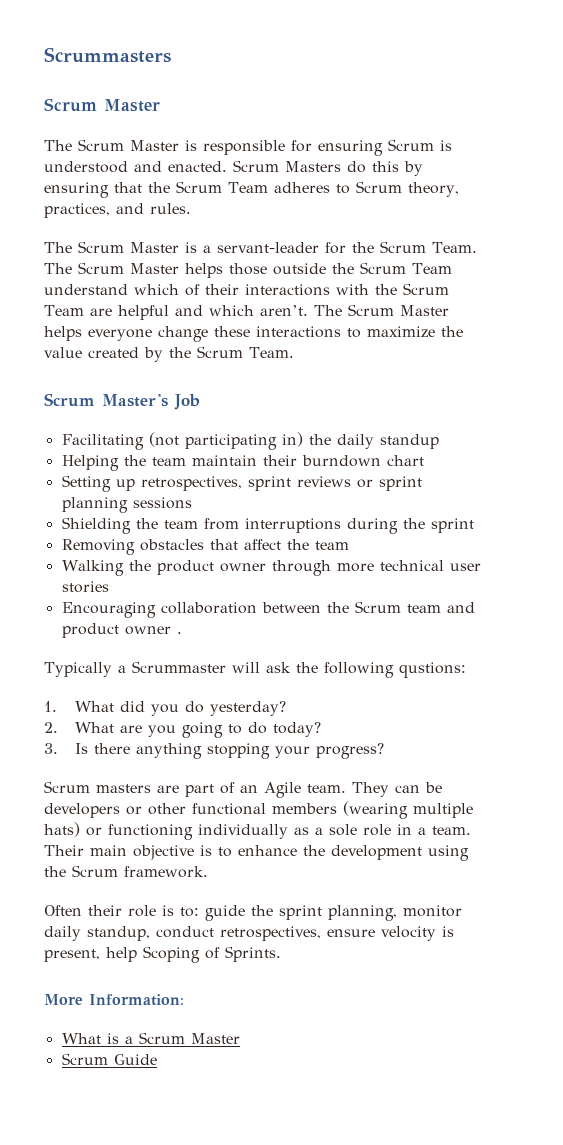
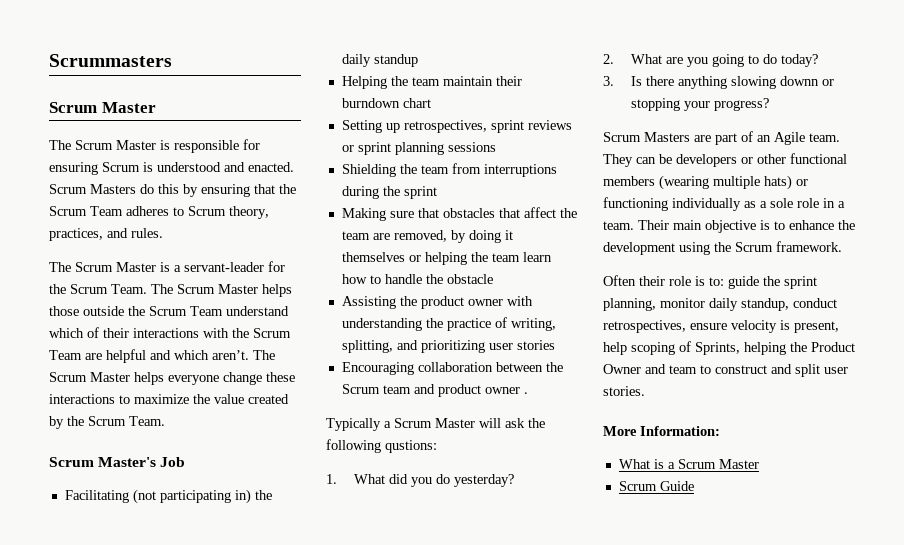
- Removing obstacles that affect the team
- Walking the product owner through more technical user stories
+ Making sure that obstacles that affect the team are removed, by doing it themselves or helping the team learn how to handle the obstacle
+ Assisting the product owner with understanding the practice of writing, splitting, and prioritizing user stories
- Typically a Scrummaster will ask the following qustions:
+ Typically a Scrum Master will ask the following qustions:
- 3. Is there anything stopping your progress?
+ 3. Is there anything slowing downn or stopping your progress?
- Scrum masters are part of an Agile team.
+ Scrum Masters are part of an Agile team.
- Often their role is to: guide the sprint planning, monitor daily standup, conduct retrospectives, ensure velocity is present, help Scoping of Sprints.
+ Often their role is to: guide the sprint planning, monitor daily standup, conduct retrospectives, ensure velocity is present, help scoping of Sprints, helping the Product Owner and team to construct and split user stories.

